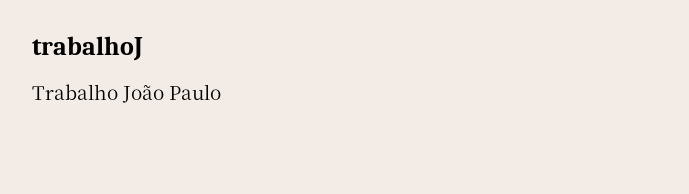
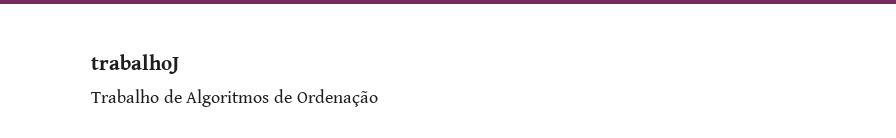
- Trabalho João Paulo
+ Trabalho de Algoritmos de Ordenação

